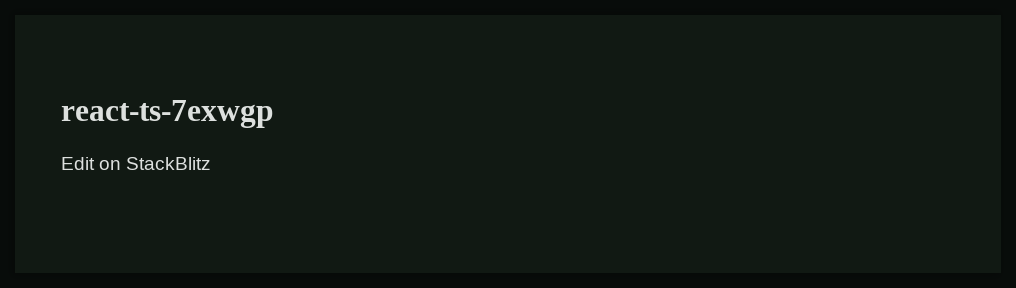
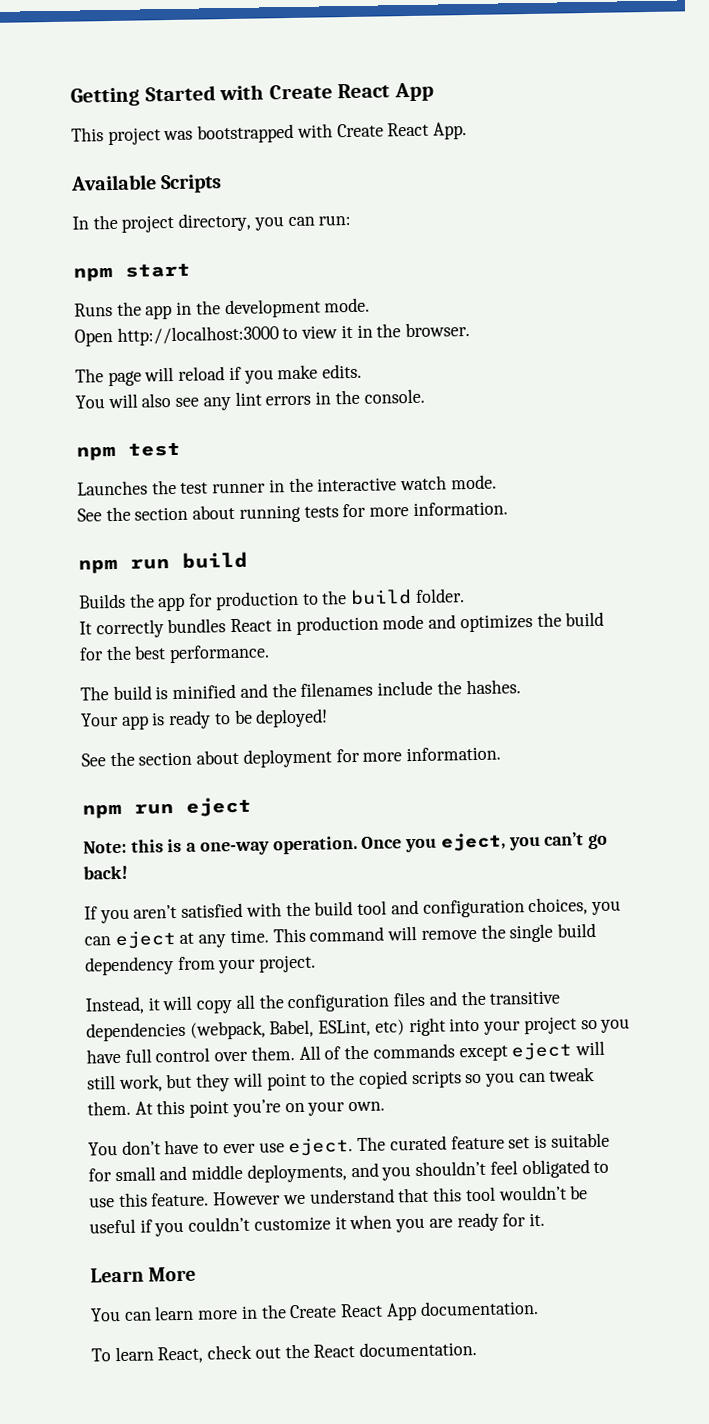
- react-ts-7exwgp
- Edit on StackBlitz
+ Getting Started with Create React App
+ This project was bootstrapped with Create React App.
+ Available Scripts
+ In the project directory, you can run:
+ npm start
+ Runs the app in the development mode.
+ Open http://localhost:3000 to view it in the browser.
+ The page will reload if you make edits.
+ You will also see any lint errors in the console.
+ npm test
+ Launches the test runner in the interactive watch mode.
+ See the section about running tests for more information.
+ npm run build
+ Builds the app for production to the build folder.
+ It correctly bundles React in production mode and optimizes the build for the best performance.
+ The build is minified and the filenames include the hashes.
+ Your app is ready to be deployed!
+ See the section about deployment for more information.
+ npm run eject
+ Note: this is a one-way operation. Once you eject, you can’t go back!
+ If you aren’t satisfied with the build tool and configuration choices, you can eject at any time. This command will remove the single build dependency from your project.
+ Instead, it will copy all the configuration files and the transitive dependencies (webpack, Babel, ESLint, etc) right into your project so you have full control over them. All of the commands except eject will still work, but they will point to the copied scripts so you can tweak them. At this point you’re on your own.
+ You don’t have to ever use eject. The curated feature set is suitable for small and middle deployments, and you shouldn’t feel obligated to use this feature. However we understand that this tool wouldn’t be useful if you couldn’t customize it when you are ready for it.
+ Learn More
+ You can learn more in the Create React App documentation.
+ To learn React, check out the React documentation.

